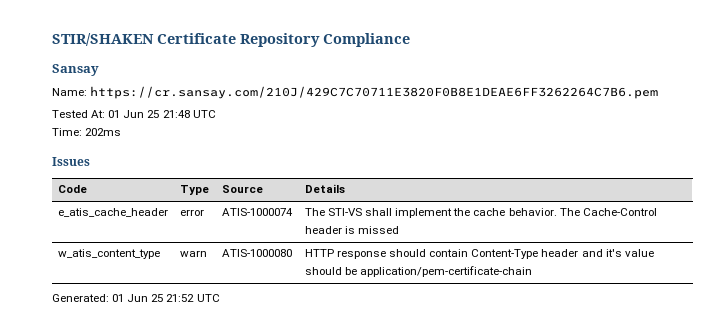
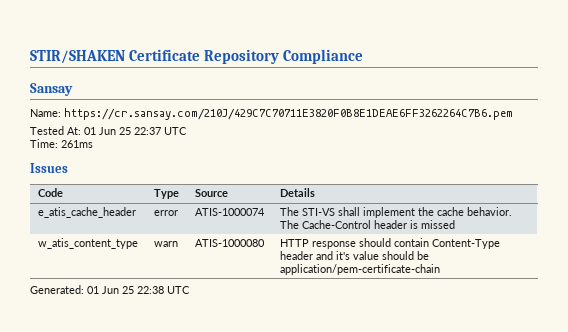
- Tested At: 01 Jun 25 21:48 UTC
+ Tested At: 01 Jun 25 22:37 UTC
- Time: 202ms
+ Time: 261ms
- Generated: 01 Jun 25 21:52 UTC
+ Generated: 01 Jun 25 22:38 UTC

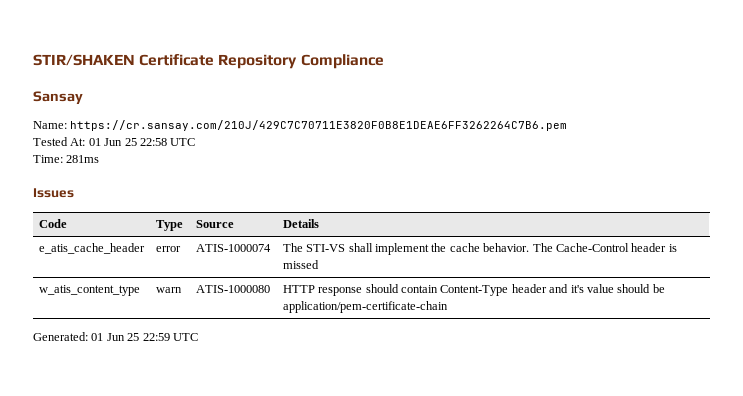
- Tested At: 01 Jun 25 22:37 UTC
+ Tested At: 01 Jun 25 22:58 UTC
- Time: 261ms
+ Time: 281ms
- Generated: 01 Jun 25 22:38 UTC
+ Generated: 01 Jun 25 22:59 UTC

